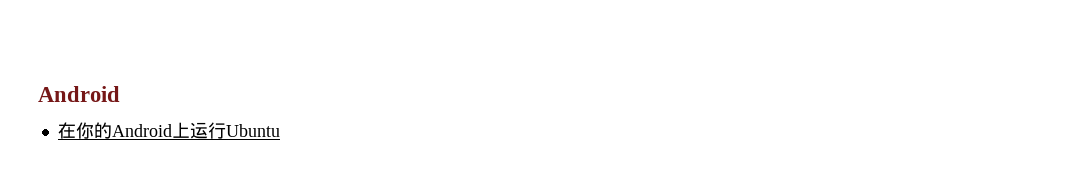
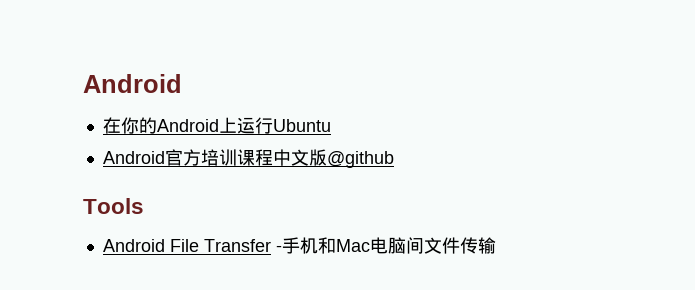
+ Android官方培训课程中文版@github
+ Tools
+ Android File Transfer -手机和Mac电脑间文件传输

